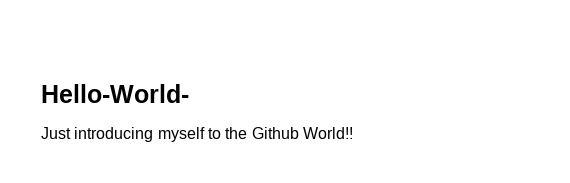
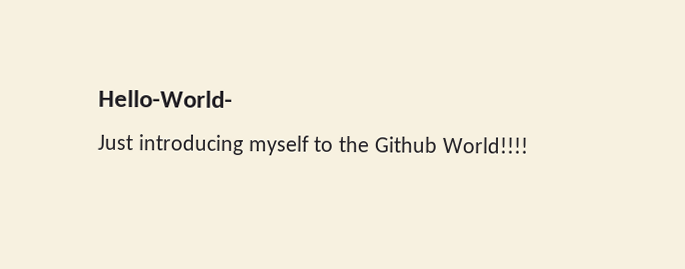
- Just introducing myself to the Github World!!
+ Just introducing myself to the Github World!!!!

